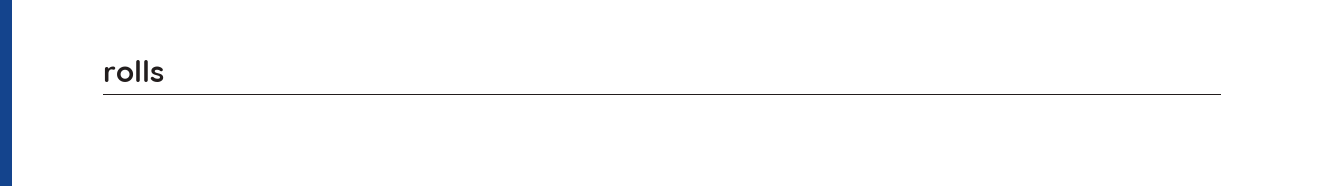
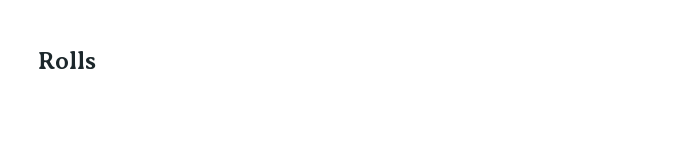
- rolls
+ Rolls

